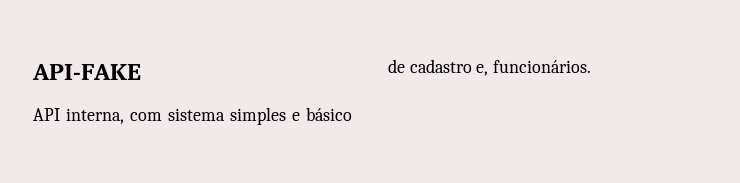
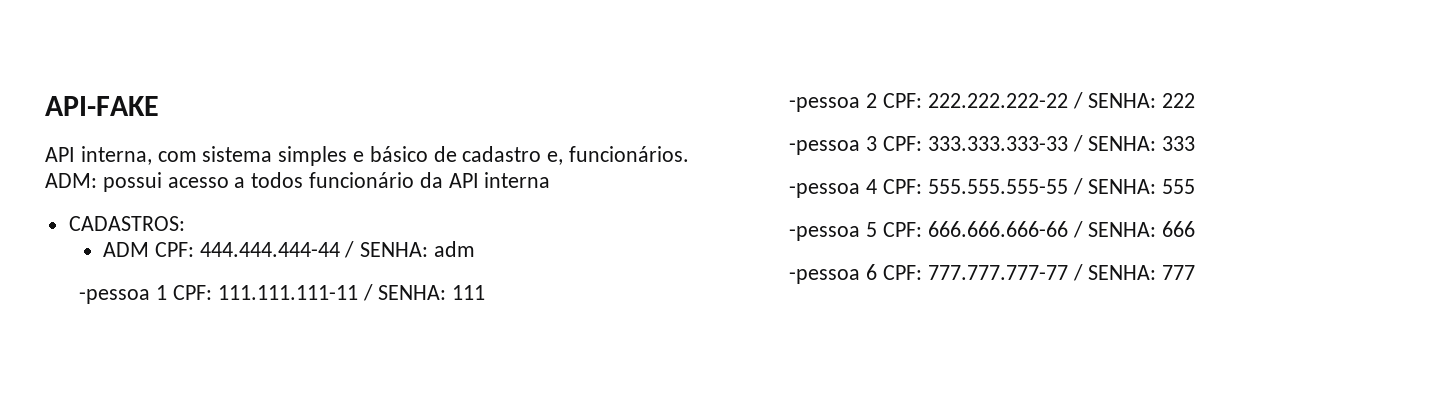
+ ADM: possui acesso a todos funcionário da API interna
+ CADASTROS:
+ ADM CPF: 444.444.444-44 / SENHA: adm
+ -pessoa 1 CPF: 111.111.111-11 / SENHA: 111
+ -pessoa 2 CPF: 222.222.222-22 / SENHA: 222
+ -pessoa 3 CPF: 333.333.333-33 / SENHA: 333
+ -pessoa 4 CPF: 555.555.555-55 / SENHA: 555
+ -pessoa 5 CPF: 666.666.666-66 / SENHA: 666
+ -pessoa 6 CPF: 777.777.777-77 / SENHA: 777

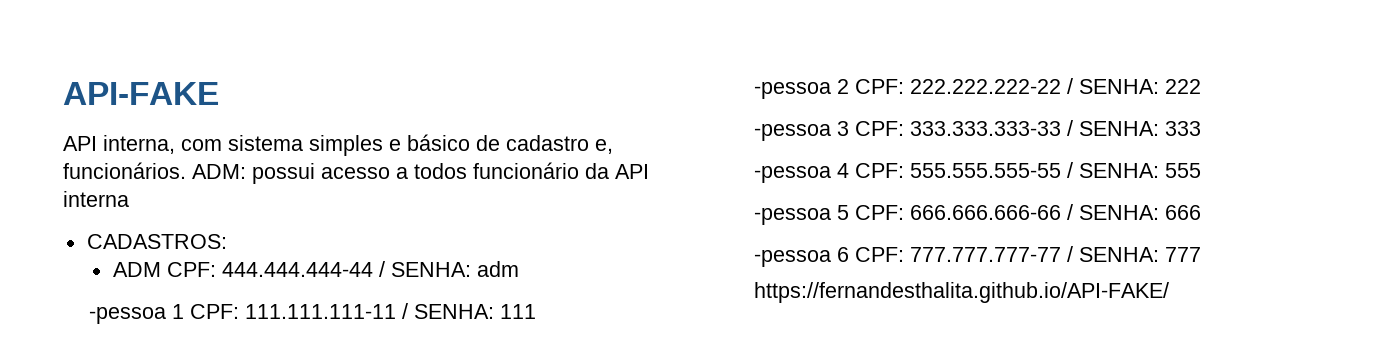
+ https://fernandesthalita.github.io/API-FAKE/

